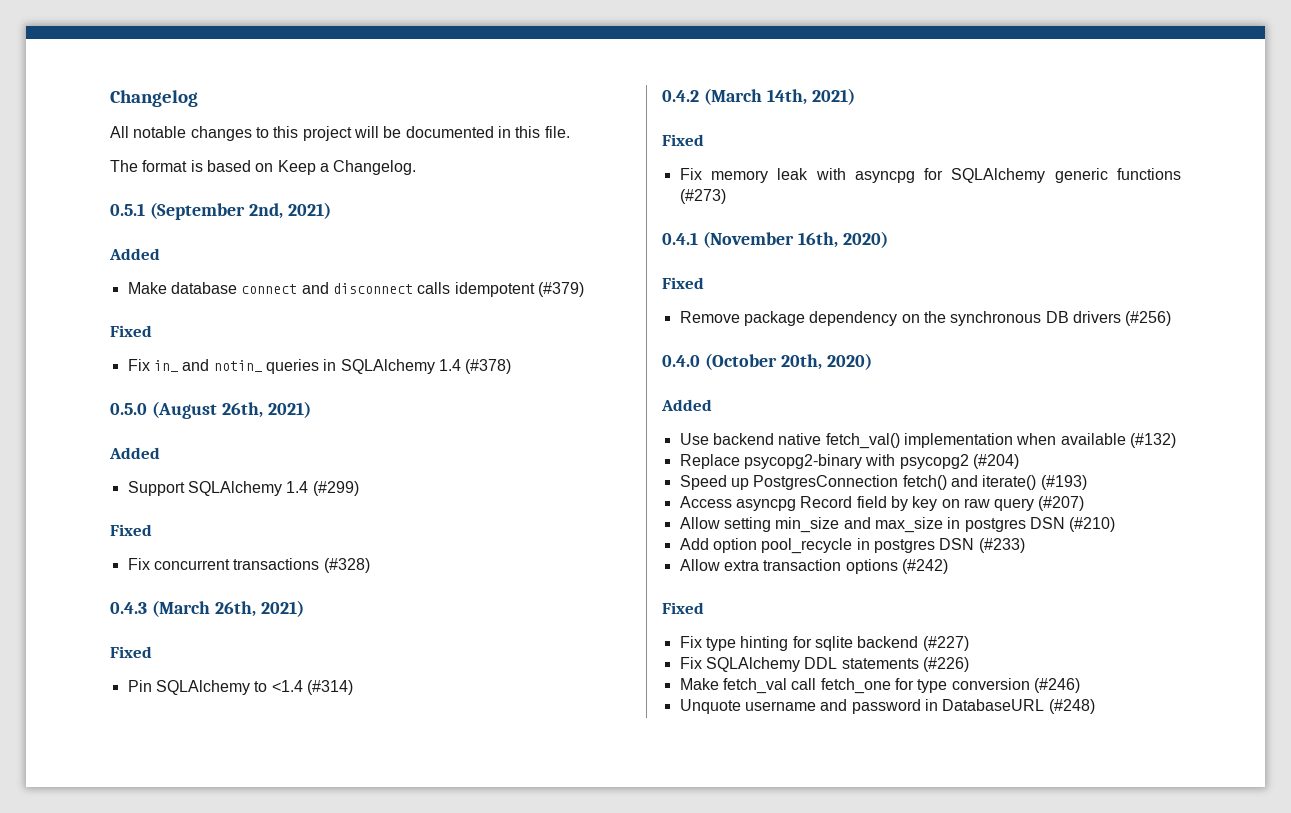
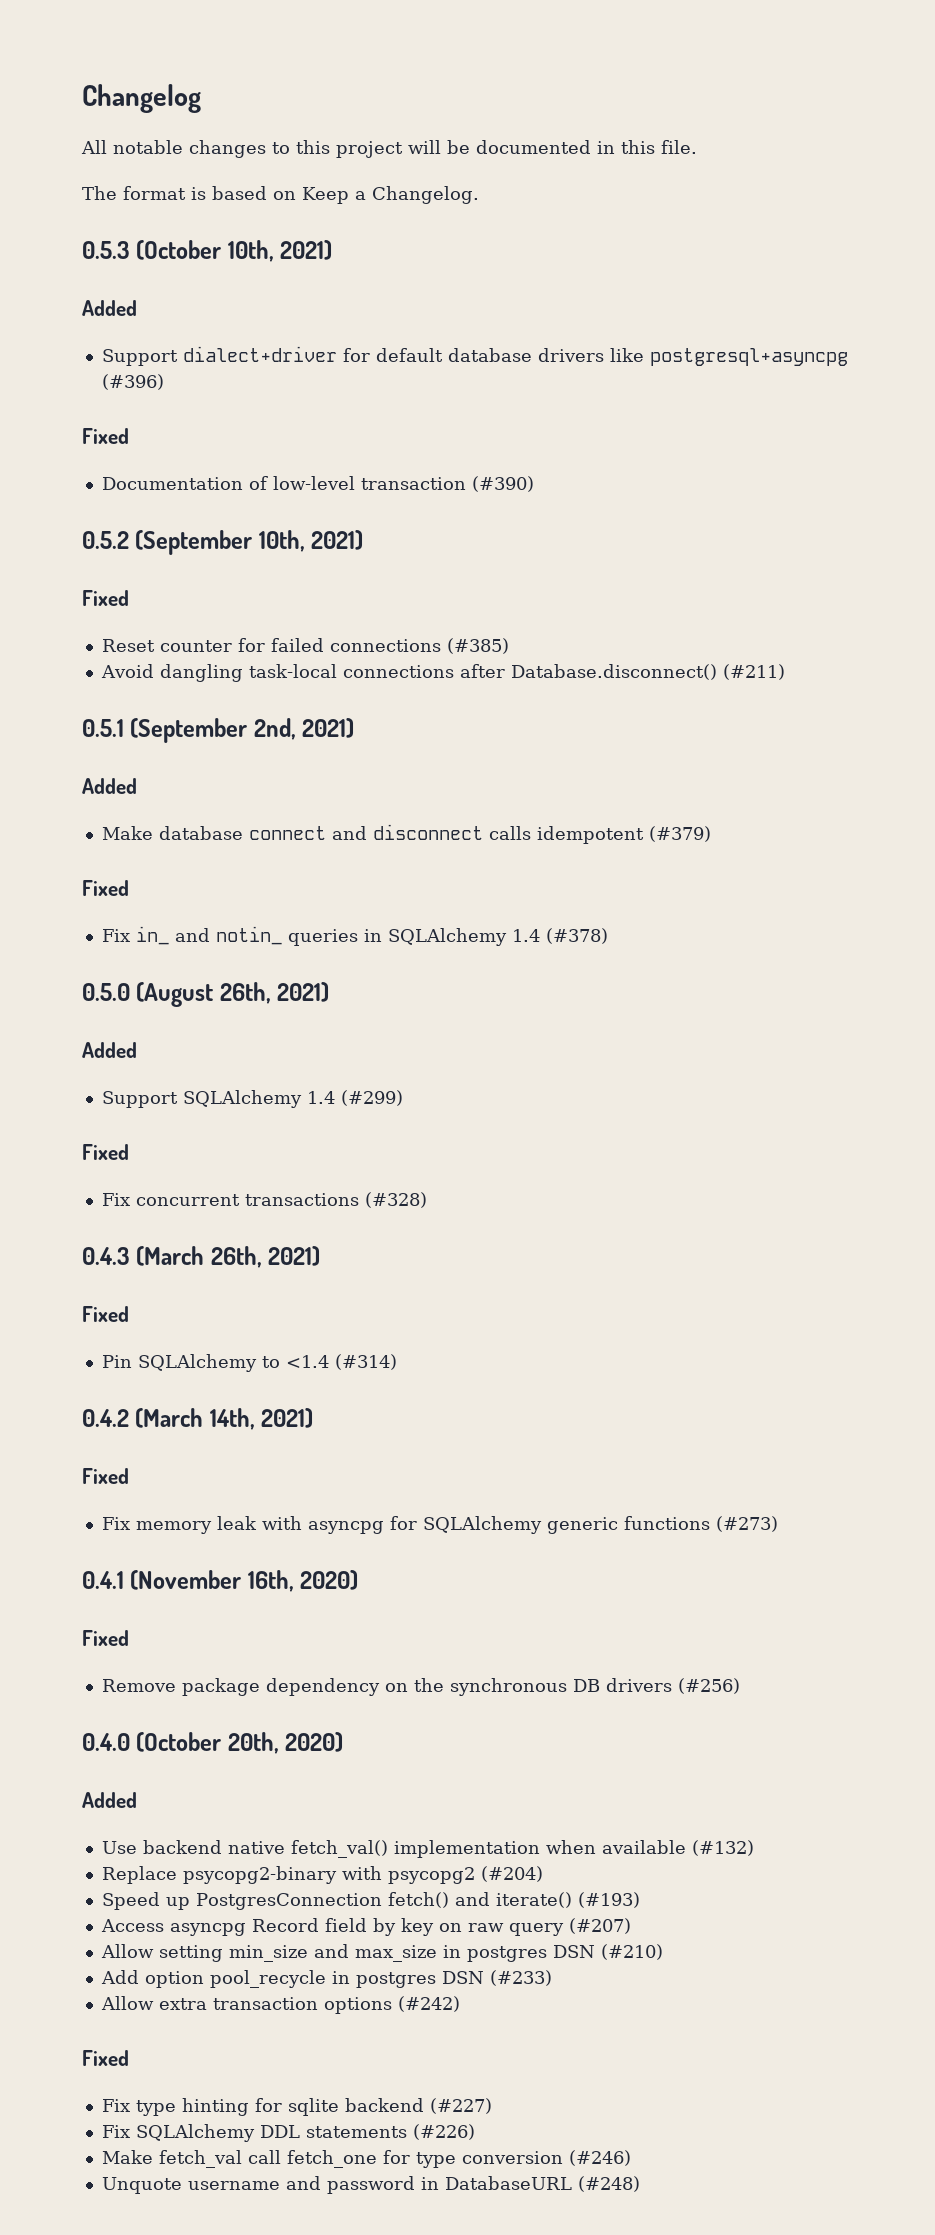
+ 0.5.3 (October 10th, 2021)
+ Added
+ Support dialect+driver for default database drivers like postgresql+asyncpg (#396)
+ Fixed
+ Documentation of low-level transaction (#390)
+ 0.5.2 (September 10th, 2021)
+ Fixed
+ Reset counter for failed connections (#385)
+ Avoid dangling task-local connections after Database.disconnect() (#211)

